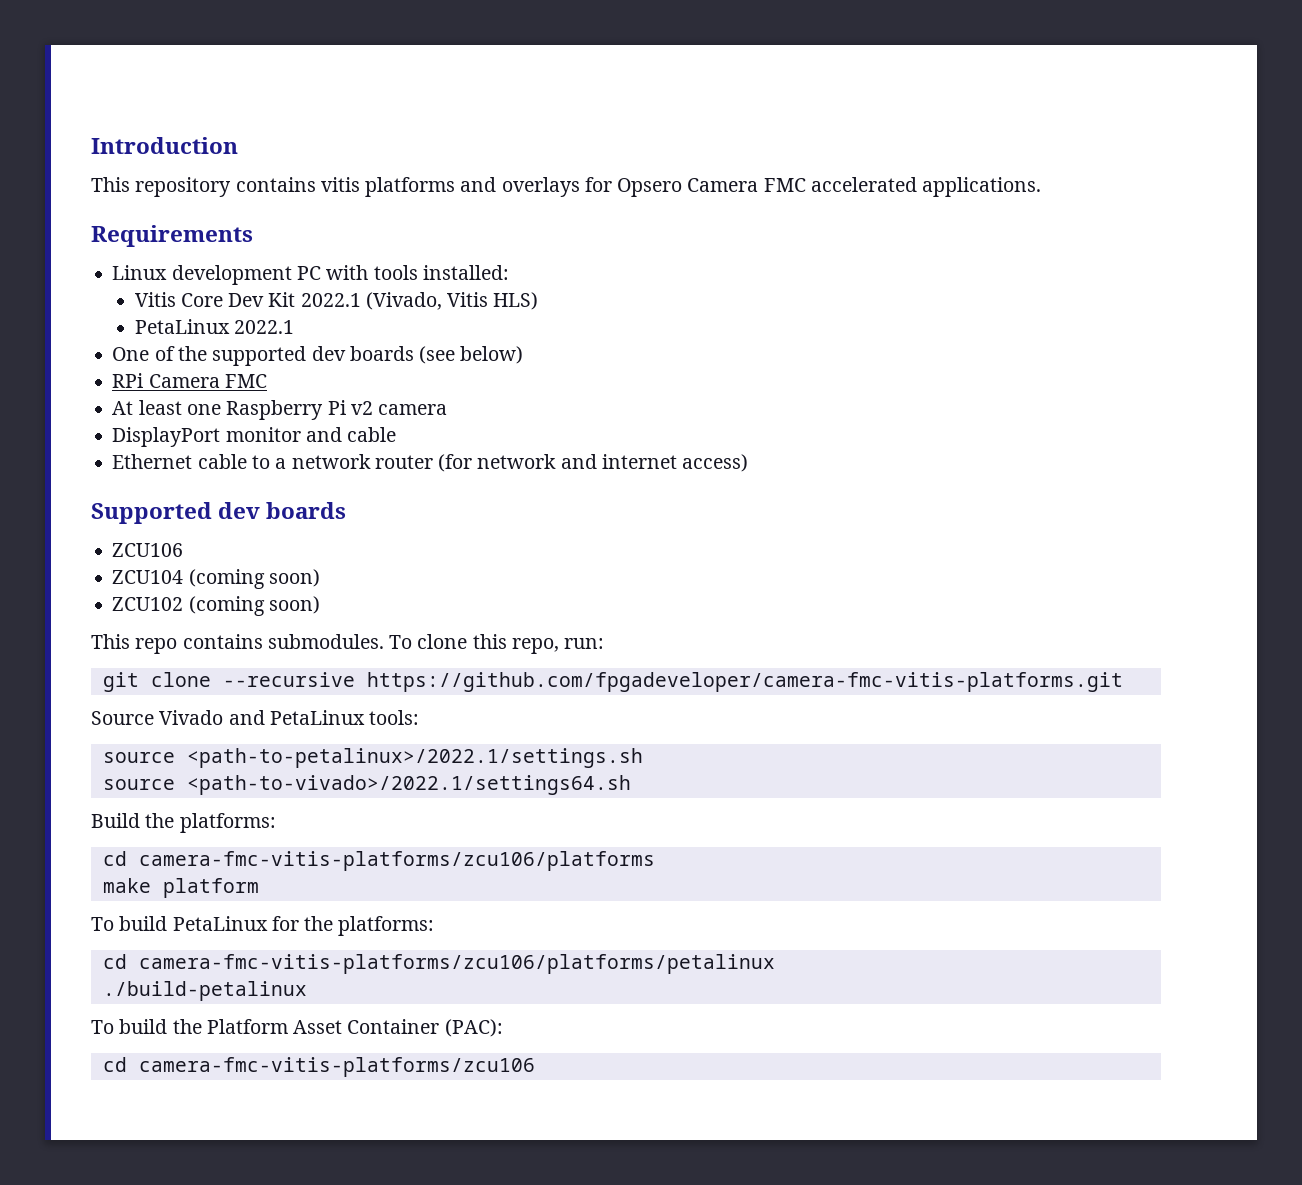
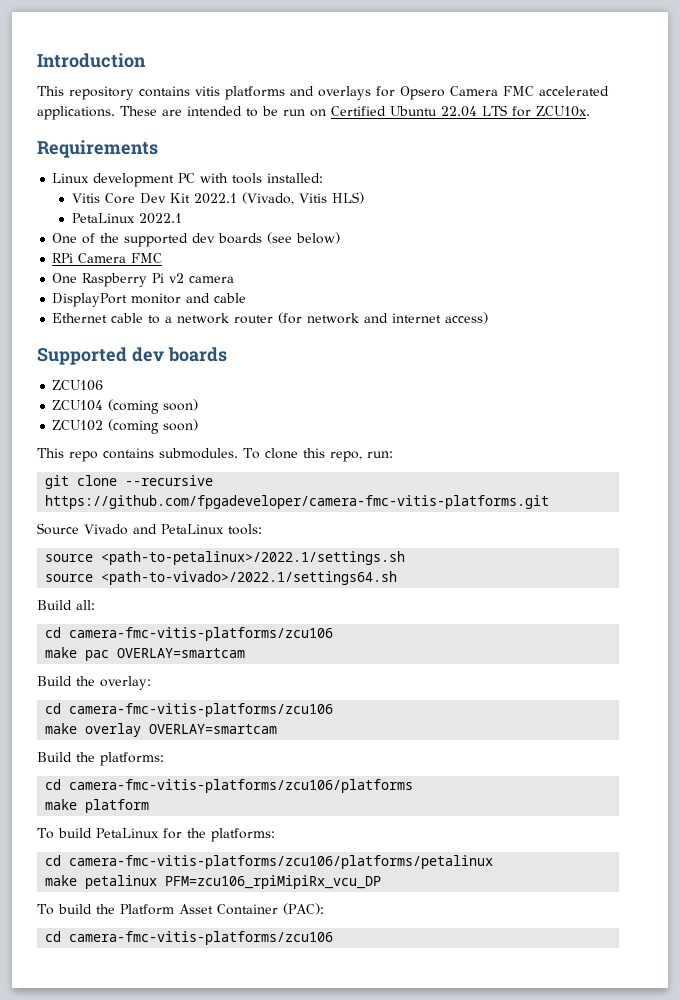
+ These are intended to be run on Certified Ubuntu 22.04 LTS for ZCU10x.
- At least one Raspberry Pi v2 camera
+ One Raspberry Pi v2 camera
+ Build all:
+ cd camera-fmc-vitis-platforms/zcu106
+ make pac OVERLAY=smartcam
+ Build the overlay:
+ cd camera-fmc-vitis-platforms/zcu106
+ make overlay OVERLAY=smartcam
- ./build-petalinux
+ make petalinux PFM=zcu106_rpiMipiRx_vcu_DP

